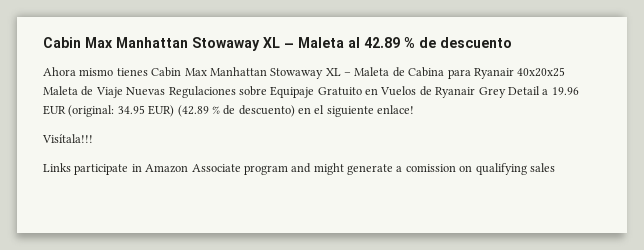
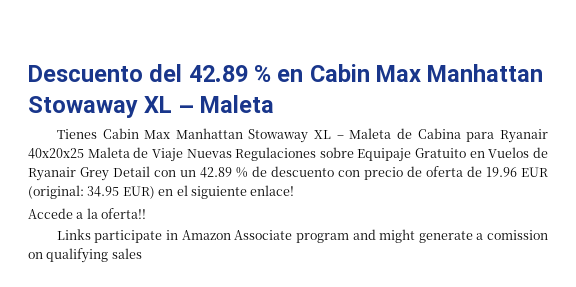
- Cabin Max Manhattan Stowaway XL – Maleta al 42.89 % de descuento
- Ahora mismo tienes Cabin Max Manhattan Stowaway XL – Maleta de Cabina para Ryanair 40x20x25 Maleta de Viaje Nuevas Regulaciones sobre Equipaje Gratuito en Vuelos de Ryanair Grey Detail a 19.96 EUR (original: 34.95 EUR) (42.89 % de descuento) en el siguiente enlace!
+ Descuento del 42.89 % en Cabin Max Manhattan Stowaway XL – Maleta
+ Tienes Cabin Max Manhattan Stowaway XL – Maleta de Cabina para Ryanair 40x20x25 Maleta de Viaje Nuevas Regulaciones sobre Equipaje Gratuito en Vuelos de Ryanair Grey Detail con un 42.89 % de descuento con precio de oferta de 19.96 EUR (original: 34.95 EUR) en el siguiente enlace!
- Visítala!!!
+ Accede a la oferta!!

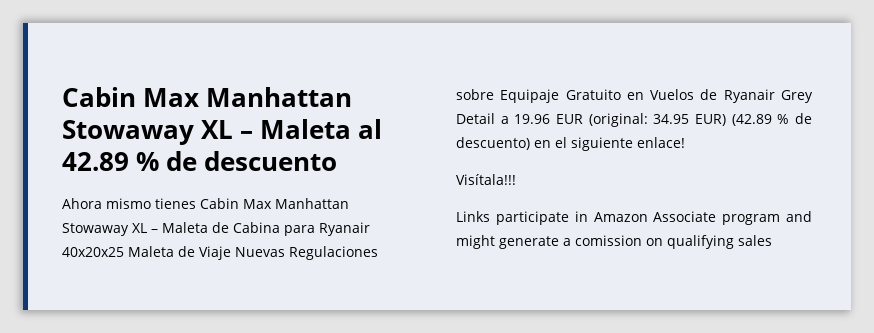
- Descuento del 42.89 % en Cabin Max Manhattan Stowaway XL – Maleta
- Tienes Cabin Max Manhattan Stowaway XL – Maleta de Cabina para Ryanair 40x20x25 Maleta de Viaje Nuevas Regulaciones sobre Equipaje Gratuito en Vuelos de Ryanair Grey Detail con un 42.89 % de descuento con precio de oferta de 19.96 EUR (original: 34.95 EUR) en el siguiente enlace!
+ Cabin Max Manhattan Stowaway XL – Maleta al 42.89 % de descuento
+ Ahora mismo tienes Cabin Max Manhattan Stowaway XL – Maleta de Cabina para Ryanair 40x20x25 Maleta de Viaje Nuevas Regulaciones sobre Equipaje Gratuito en Vuelos de Ryanair Grey Detail a 19.96 EUR (original: 34.95 EUR) (42.89 % de descuento) en el siguiente enlace!
- Accede a la oferta!!
+ Visítala!!!

